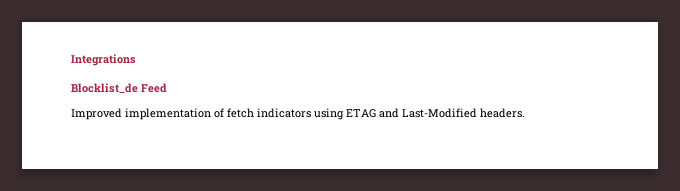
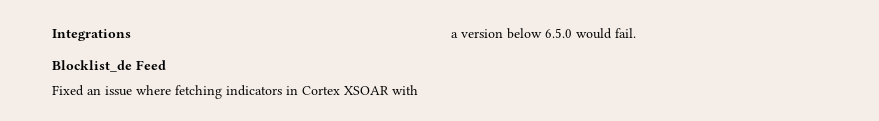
- Improved implementation of fetch indicators using ETAG and Last-Modified headers.
+ Fixed an issue where fetching indicators in Cortex XSOAR with a version below 6.5.0 would fail.

